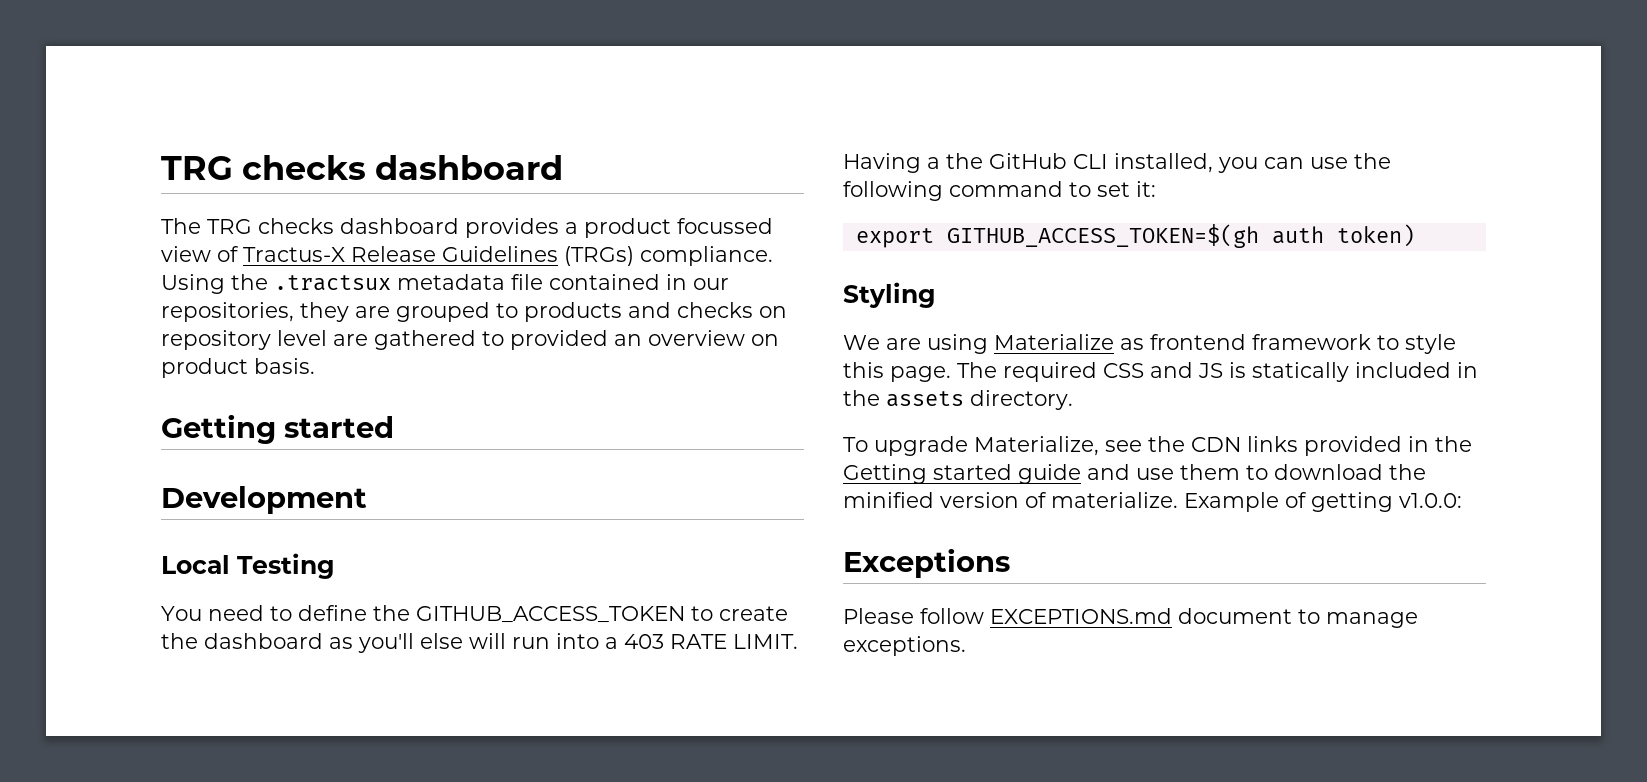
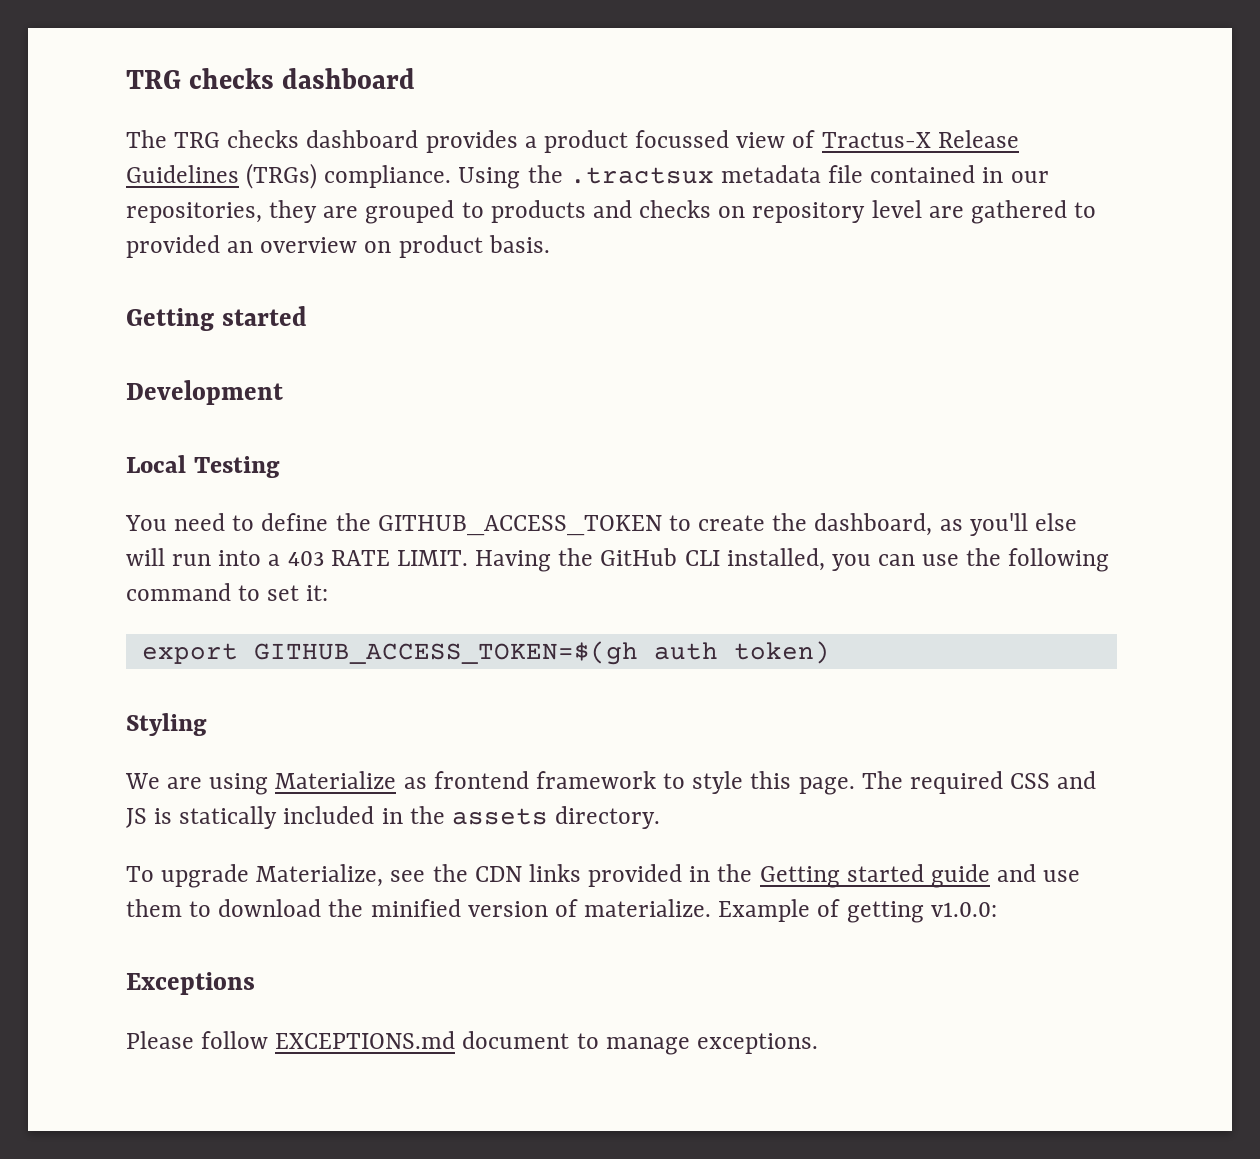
- You need to define the GITHUB_ACCESS_TOKEN to create the dashboard as you'll else will run into a 403 RATE LIMIT.
+ You need to define the GITHUB_ACCESS_TOKEN to create the dashboard, as you'll else will run into a 403 RATE LIMIT.
- Having a the GitHub CLI installed, you can use the following command to set it:
+ Having the GitHub CLI installed, you can use the following command to set it:

